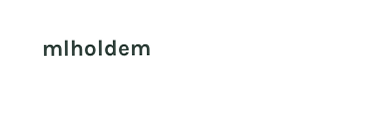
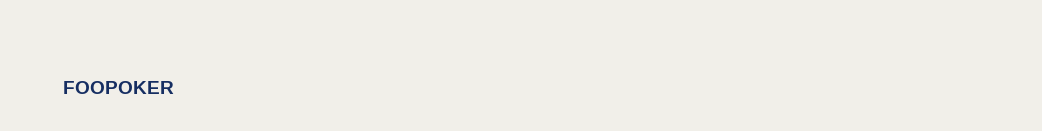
- mlholdem
+ FOOPOKER

